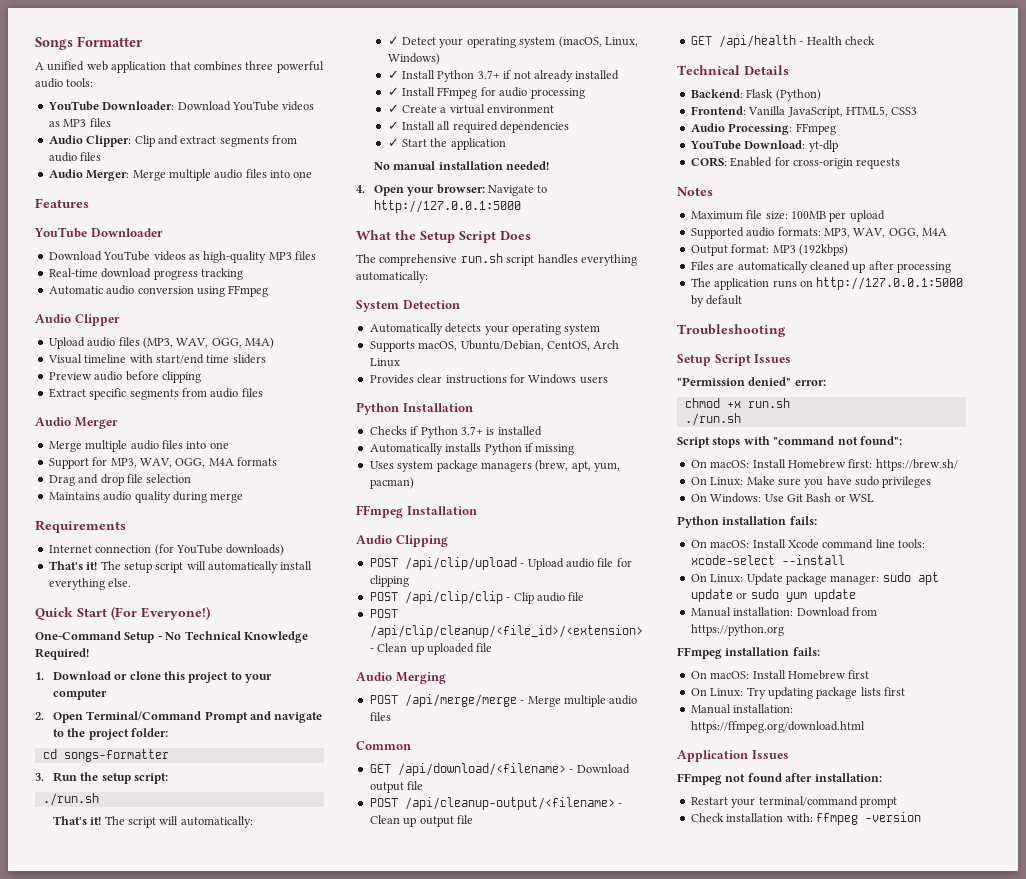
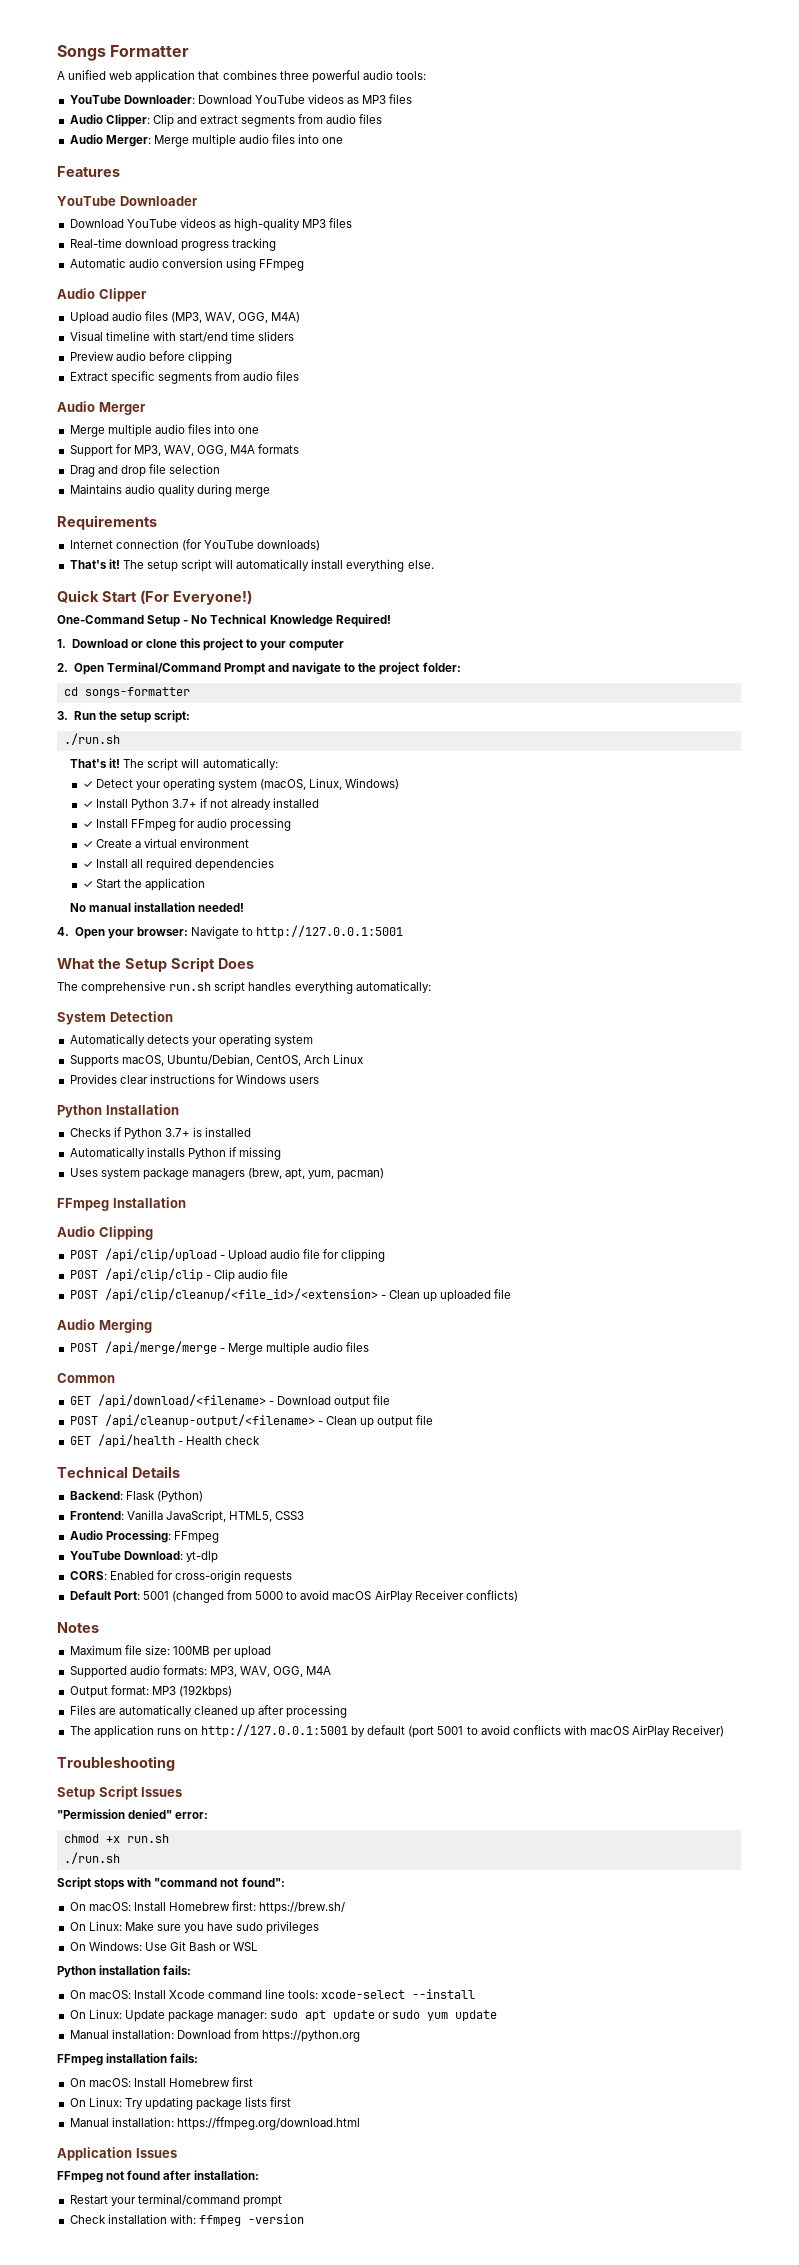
- 4. Open your browser: Navigate to http://127.0.0.1:5000
+ 4. Open your browser: Navigate to http://127.0.0.1:5001
+ Default Port: 5001 (changed from 5000 to avoid macOS AirPlay Receiver conflicts)
- The application runs on http://127.0.0.1:5000 by default
+ The application runs on http://127.0.0.1:5001 by default (port 5001 to avoid conflicts with macOS AirPlay Receiver)

